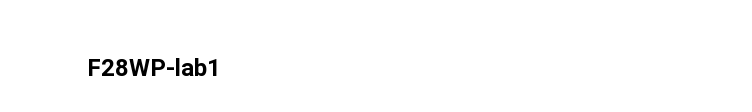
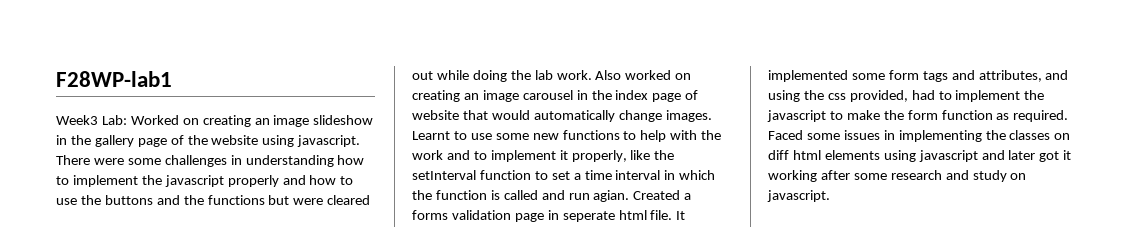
+ Week3 Lab: Worked on creating an image slideshow in the gallery page of the website using javascript. There were some challenges in understanding how to implement the javascript properly and how to use the buttons and the functions but were cleared out while doing the lab work. Also worked on creating an image carousel in the index page of website that would automatically change images. Learnt to use some new functions to help with the work and to implement it properly, like the setInterval function to set a time interval in which the function is called and run agian. Created a forms validation page in seperate html file. It implemented some form tags and attributes, and using the css provided, had to implement the javascript to make the form function as required. Faced some issues in implementing the classes on diff html elements using javascript and later got it working after some research and study on javascript.

